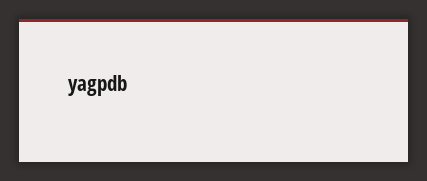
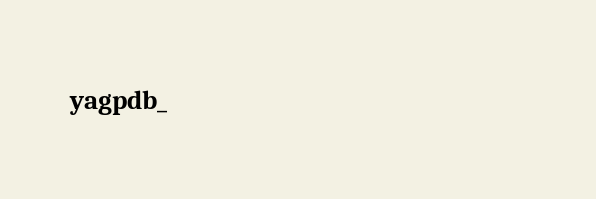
- yagpdb
+ yagpdb_

